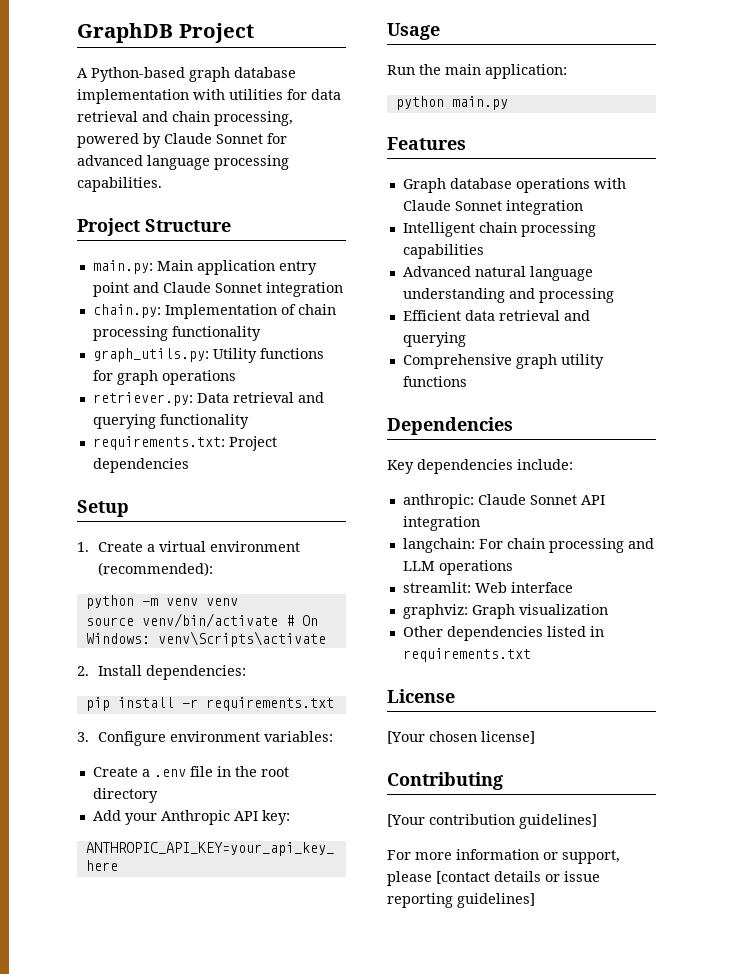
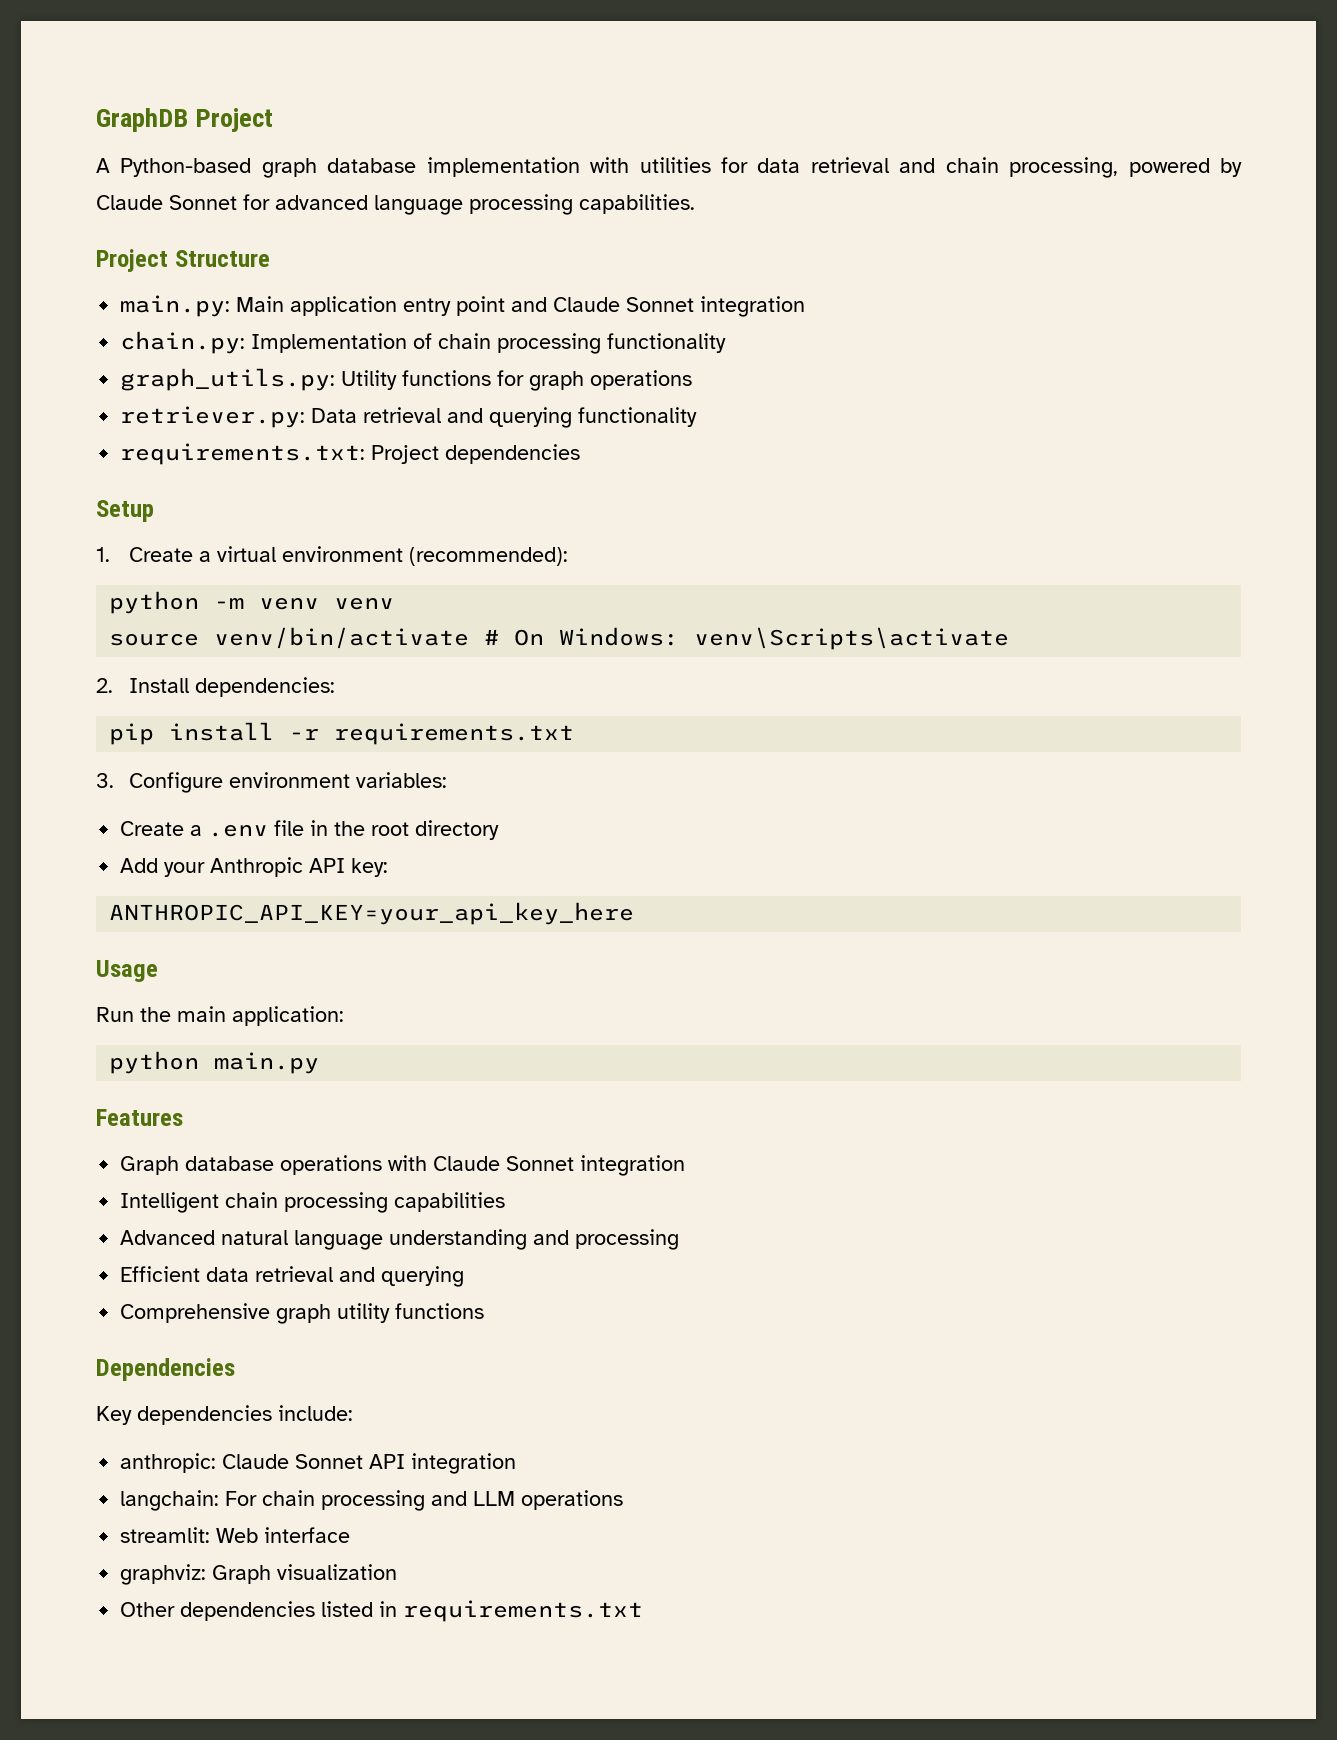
- License
- [Your chosen license]
- Contributing
- [Your contribution guidelines]
- For more information or support, please [contact details or issue reporting guidelines]

